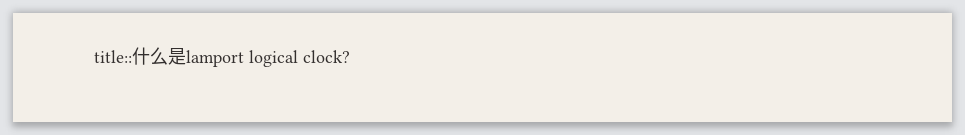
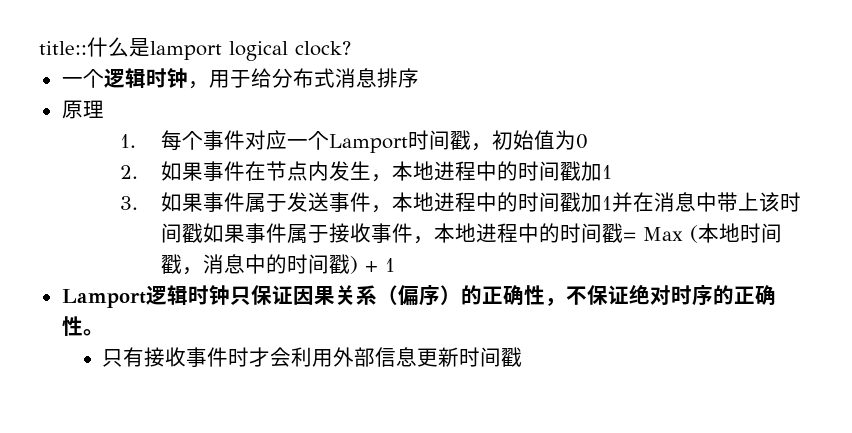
+ 一个逻辑时钟，用于给分布式消息排序
+ 原理
+ 1.每个事件对应一个Lamport时间戳，初始值为0
+ 2.如果事件在节点内发生，本地进程中的时间戳加1
+ 3.如果事件属于发送事件，本地进程中的时间戳加1并在消息中带上该时间戳如果事件属于接收事件，本地进程中的时间戳= Max (本地时间戳，消息中的时间戳) + 1
+ Lamport逻辑时钟只保证因果关系（偏序）的正确性，不保证绝对时序的正确性。
+ 只有接收事件时才会利用外部信息更新时间戳

